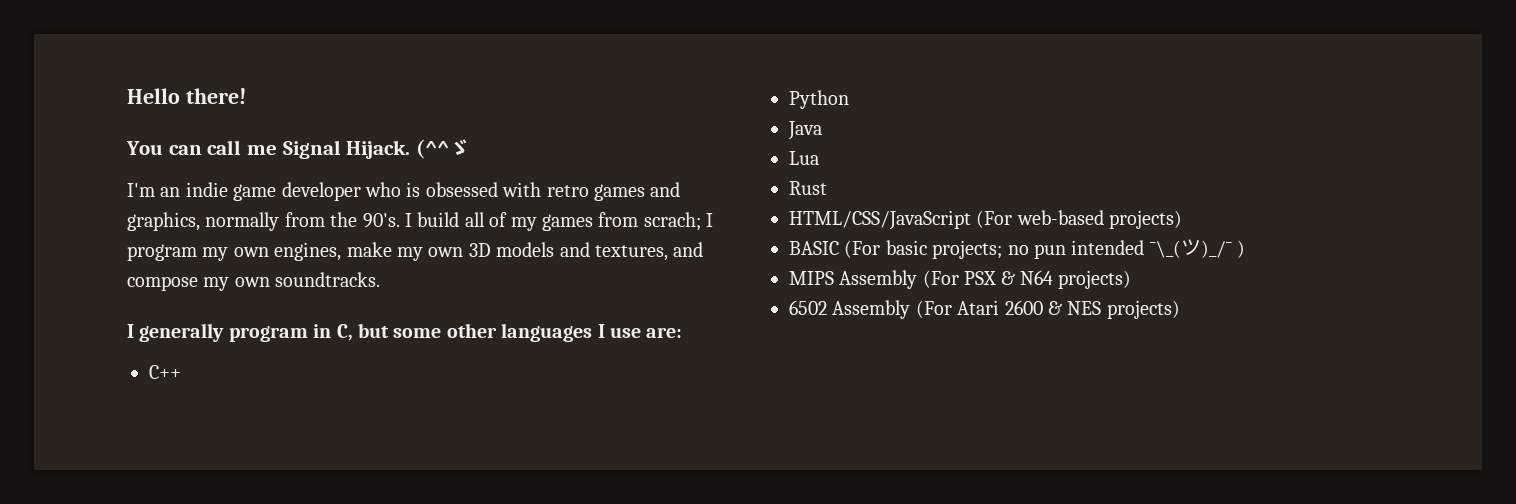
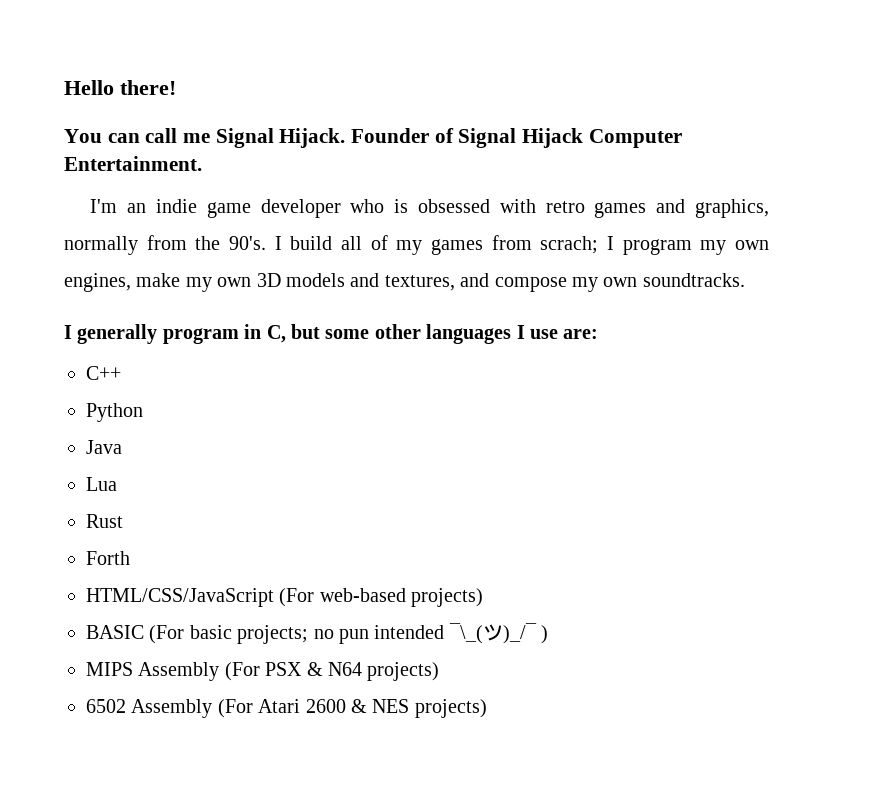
- (^^ゞ
+ Founder of Signal Hijack Computer Entertainment.
+ Forth

